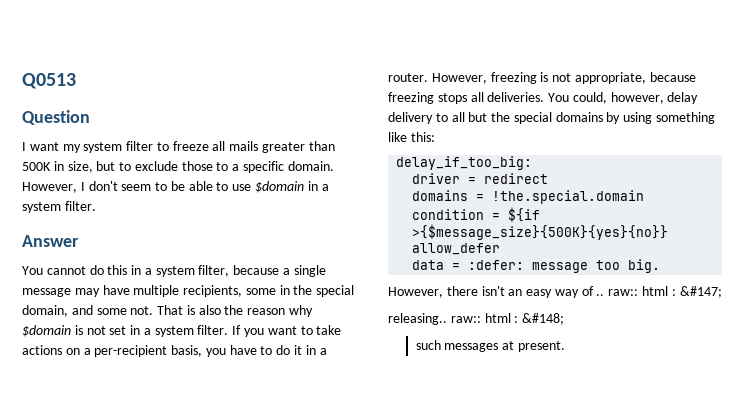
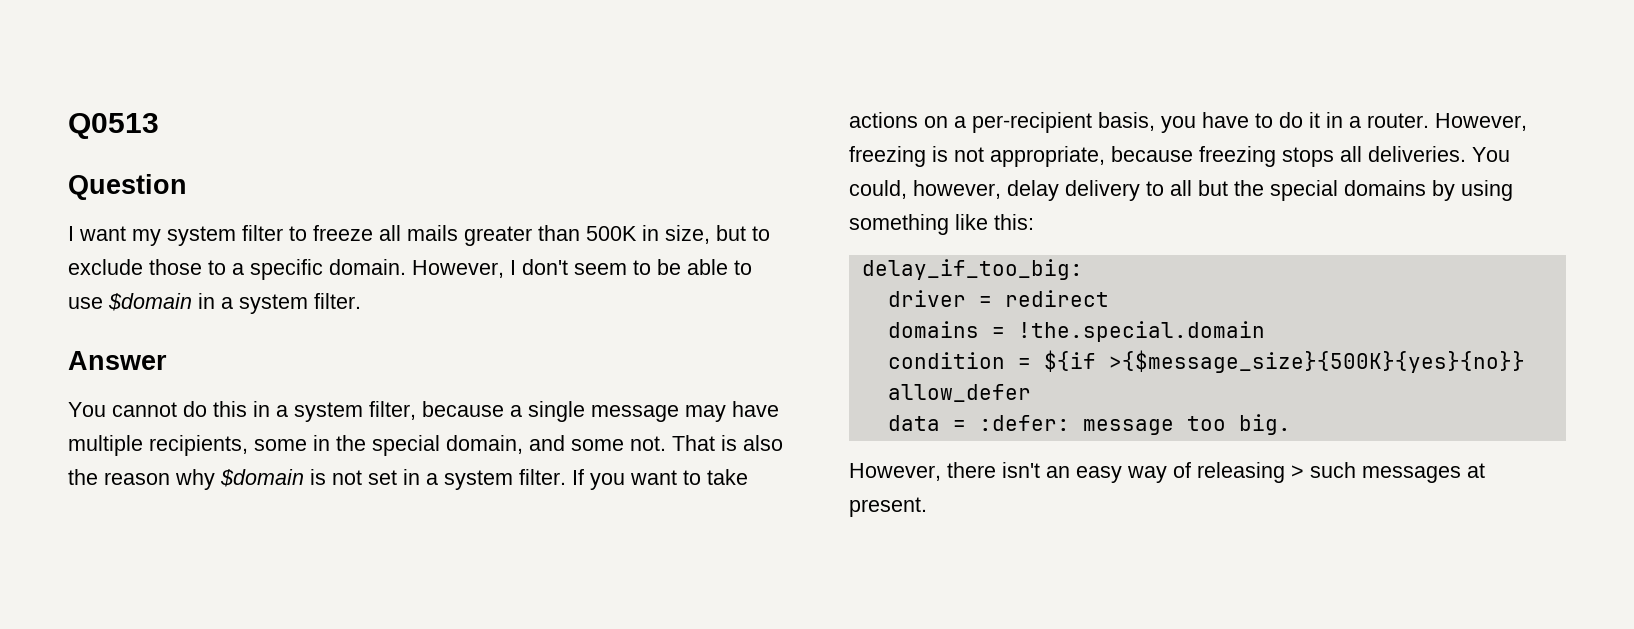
- However, there isn't an easy way of .. raw:: html : &#147;
- releasing.. raw:: html : &#148;
- such messages at present.
+ However, there isn't an easy way of releasing > such messages at present.

